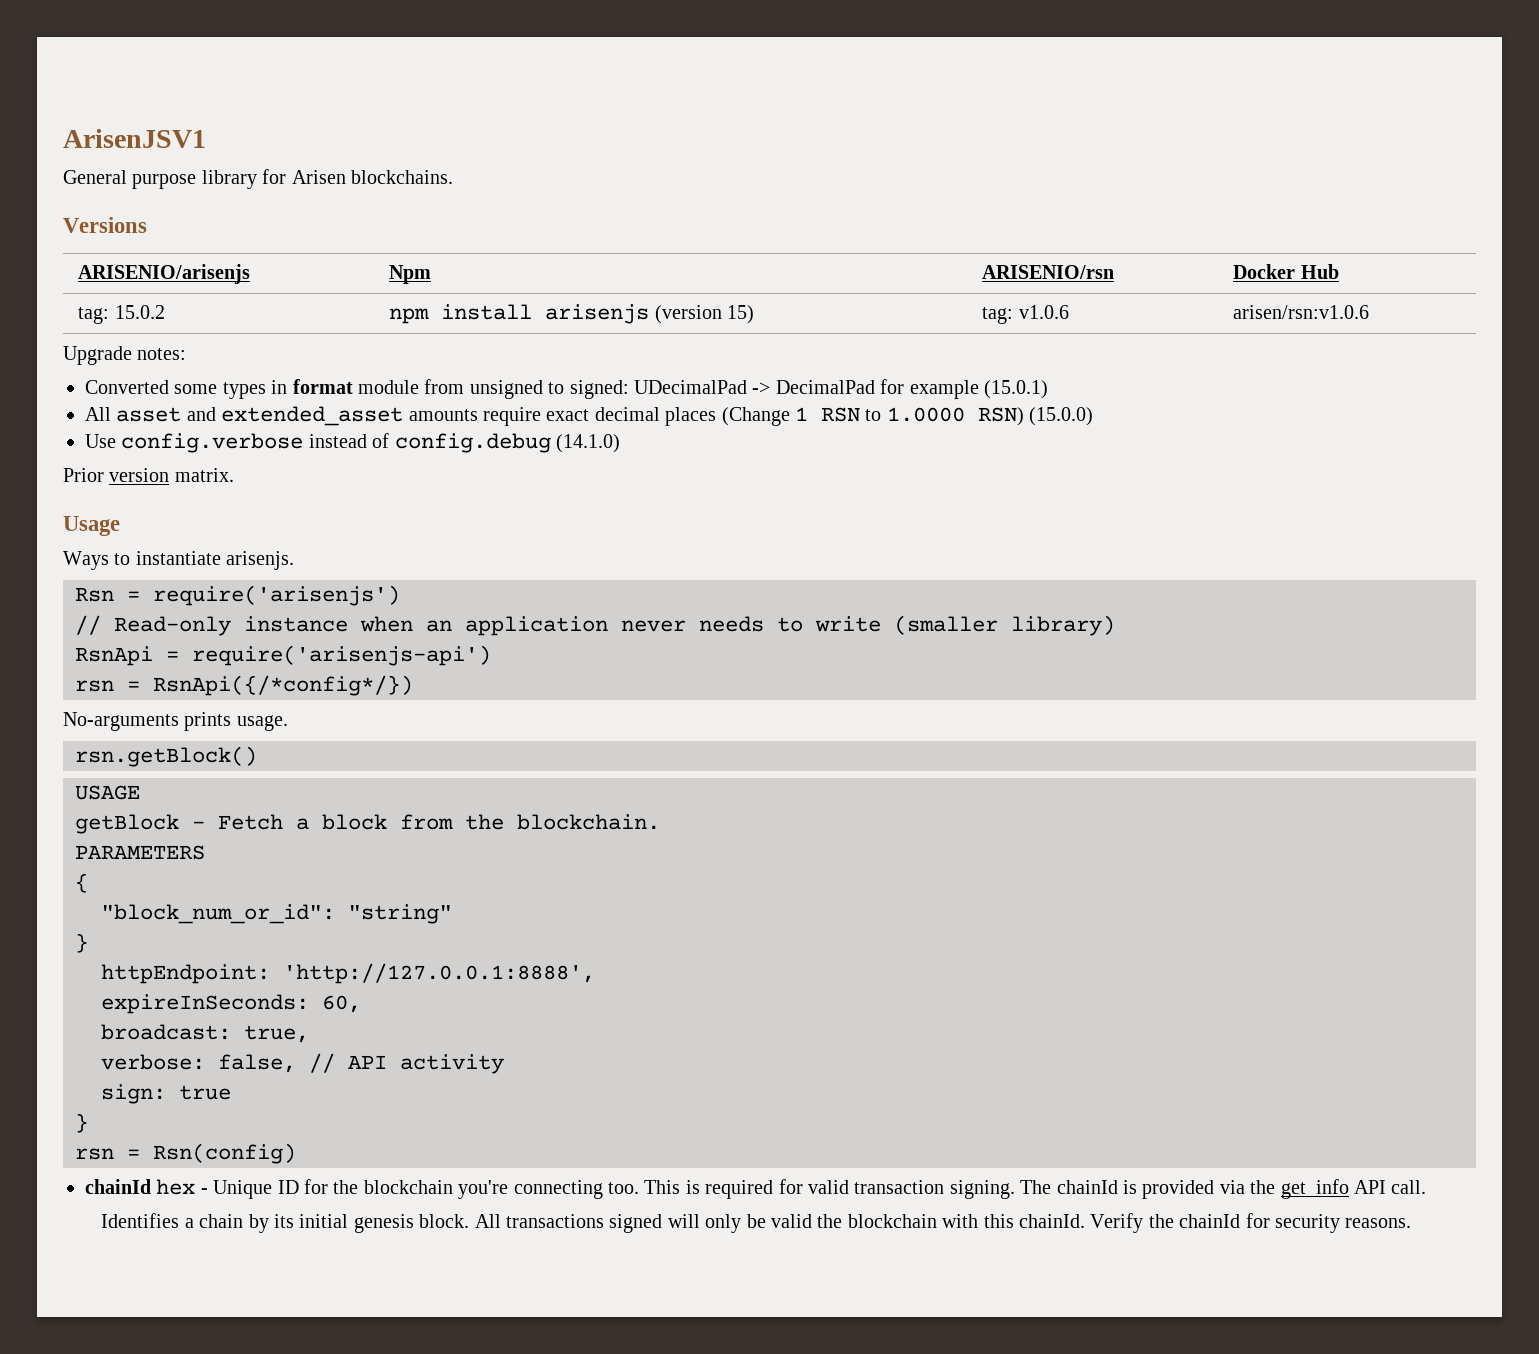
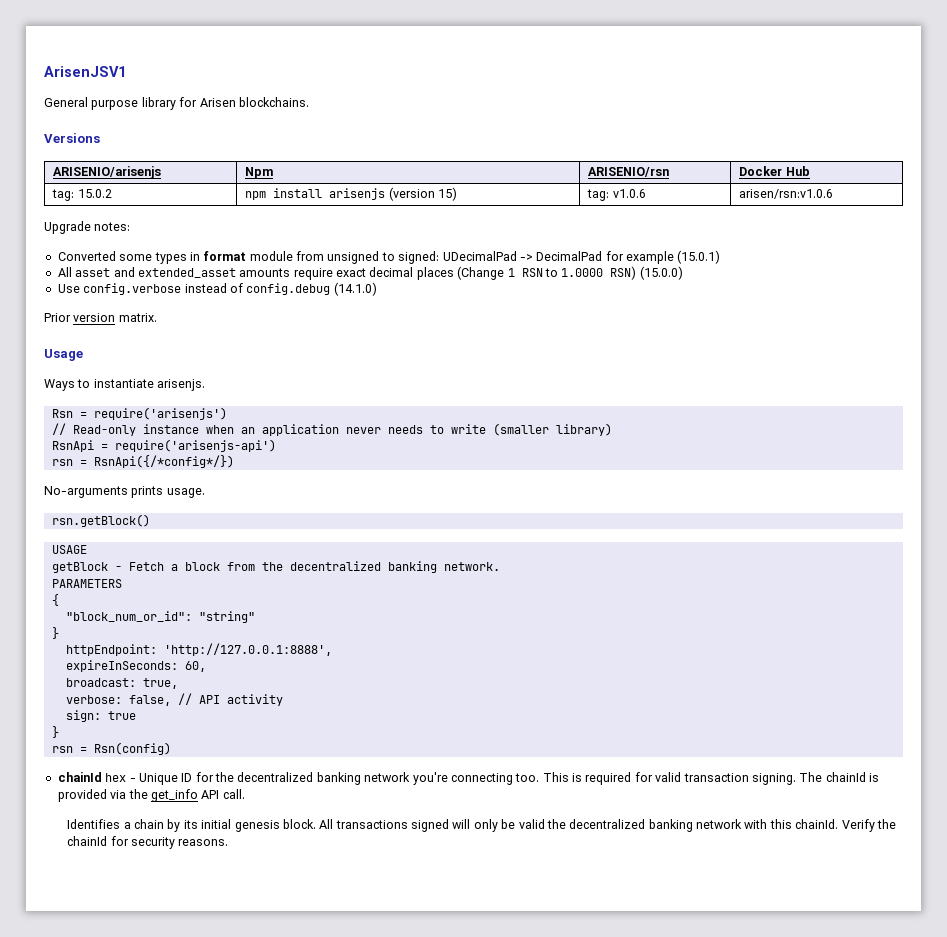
- getBlock - Fetch a block from the blockchain.
+ getBlock - Fetch a block from the decentralized banking network.
- chainId hex - Unique ID for the blockchain you're connecting too.
+ chainId hex - Unique ID for the decentralized banking network you're connecting too.
- All transactions signed will only be valid the blockchain with this chainId.
+ All transactions signed will only be valid the decentralized banking network with this chainId.

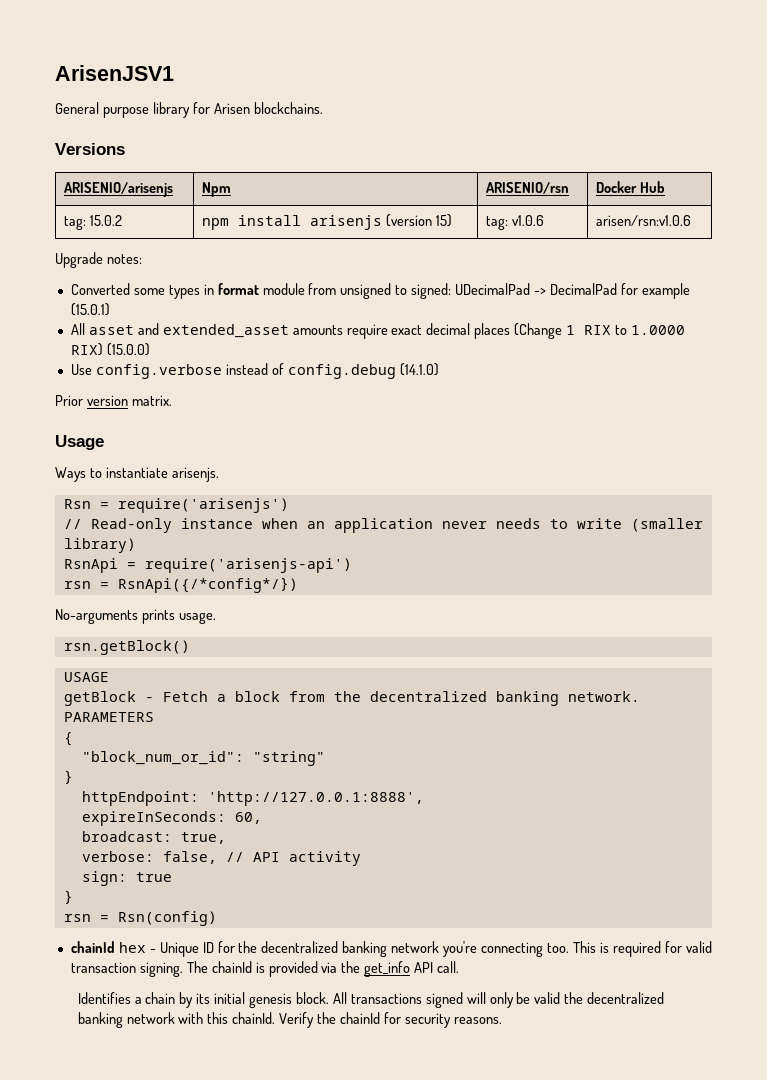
- All asset and extended_asset amounts require exact decimal places (Change 1 RSN to 1.0000 RSN) (15.0.0)
+ All asset and extended_asset amounts require exact decimal places (Change 1 RIX to 1.0000 RIX) (15.0.0)

